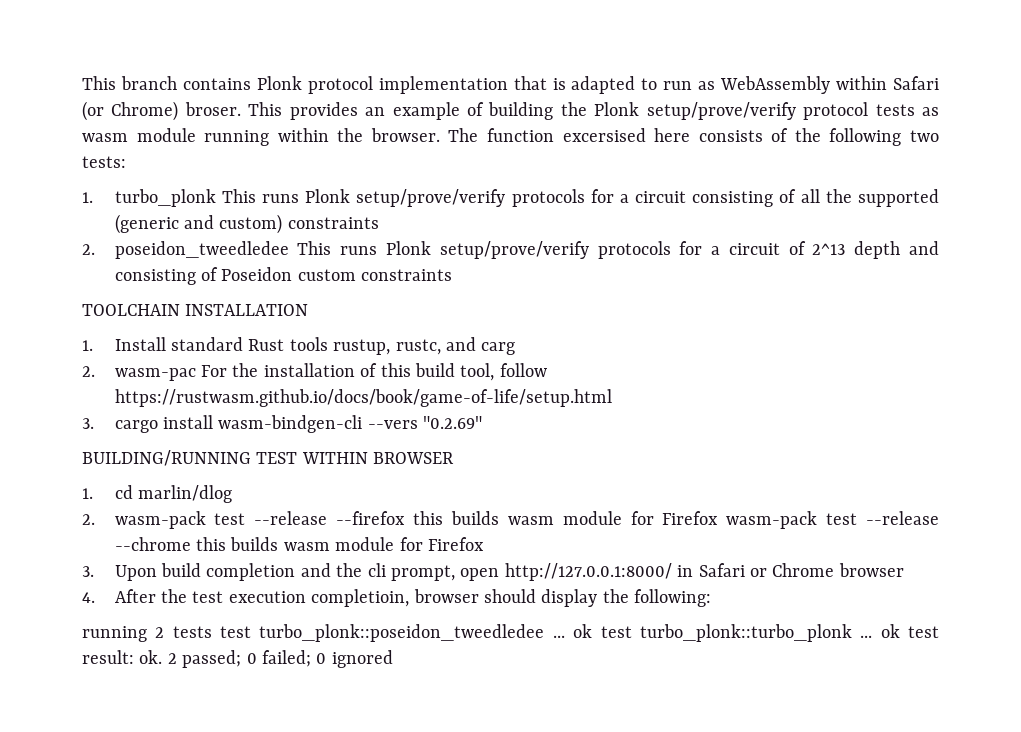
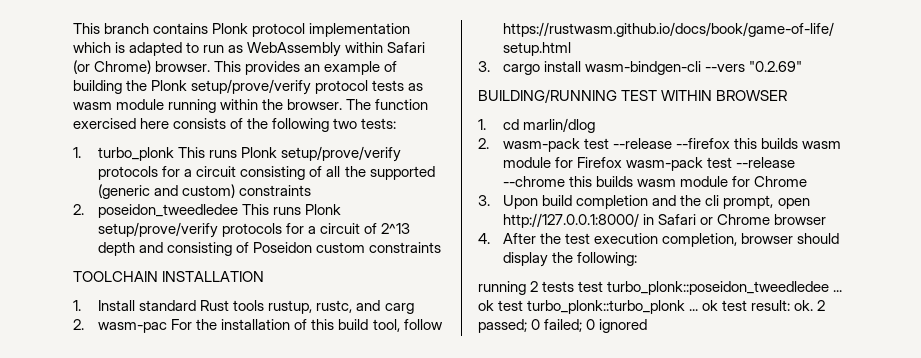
- This branch contains Plonk protocol implementation that is adapted to run as WebAssembly within Safari (or Chrome) broser.
+ This branch contains Plonk protocol implementation which is adapted to run as WebAssembly within Safari (or Chrome) browser.
- The function excersised here consists of the following two tests:
+ The function exercised here consists of the following two tests:
- 2. wasm-pack test --release --firefox this builds wasm module for Firefox wasm-pack test --release --chrome this builds wasm module for Firefox
+ 2. wasm-pack test --release --firefox this builds wasm module for Firefox wasm-pack test --release --chrome this builds wasm module for Chrome
- 4. After the test execution completioin, browser should display the following:
+ 4. After the test execution completion, browser should display the following:

